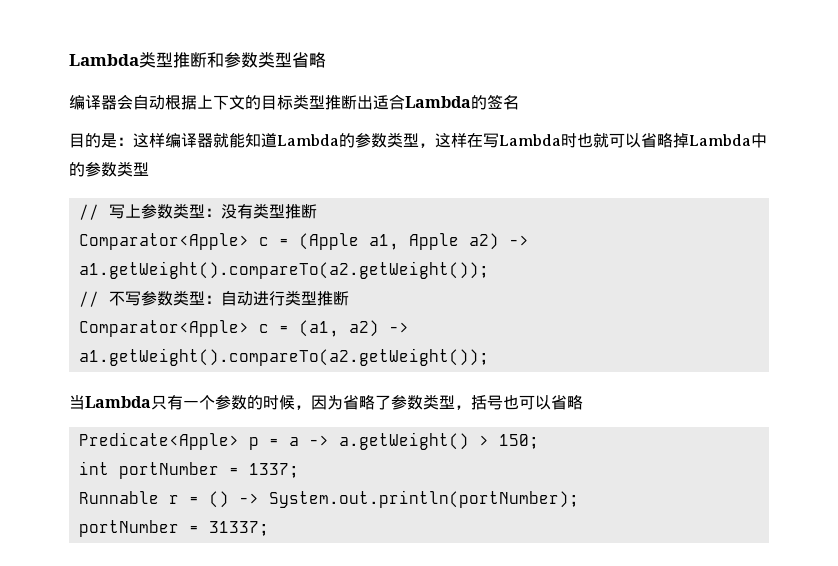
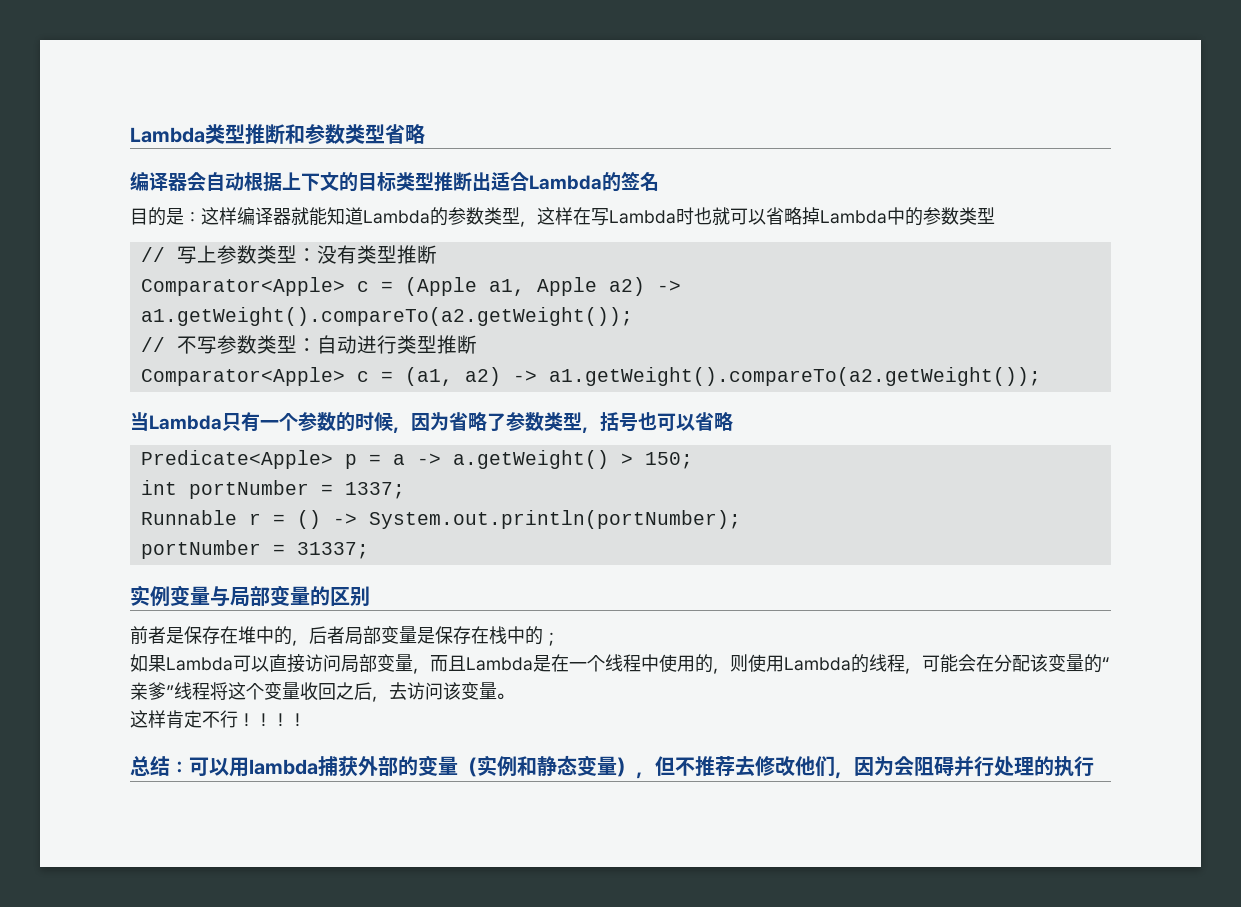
+ 实例变量与局部变量的区别
+ 前者是保存在堆中的，后者局部变量是保存在栈中的；
+ 如果Lambda可以直接访问局部变量，而且Lambda是在一个线程中使用的，则使用Lambda的线程，可能会在分配该变量的“亲爹”线程将这个变量收回之后，去访问该变量。
+ 这样肯定不行！！！！
+ 总结：可以用lambda捕获外部的变量（实例和静态变量），但不推荐去修改他们，因为会阻碍并行处理的执行

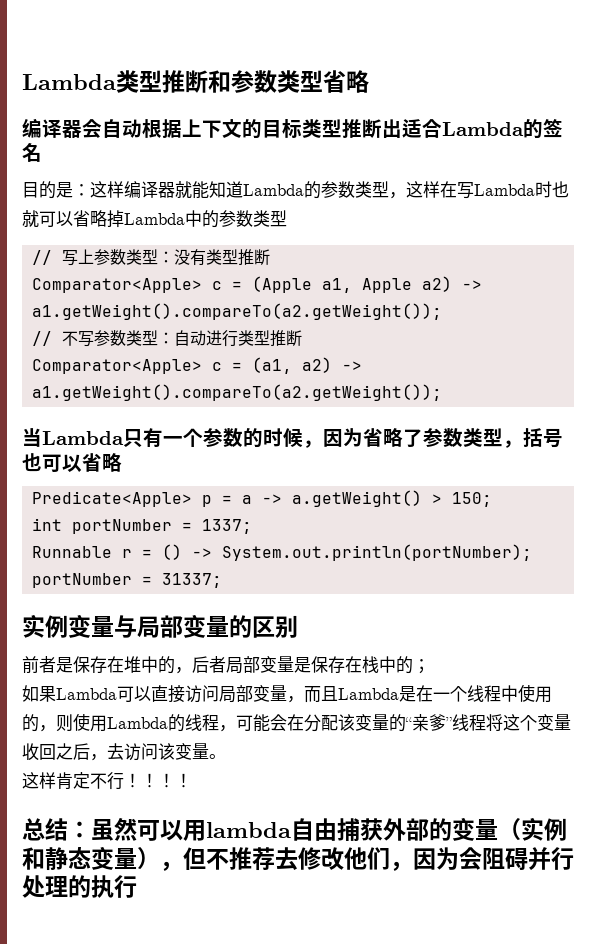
- 总结：可以用lambda捕获外部的变量（实例和静态变量），但不推荐去修改他们，因为会阻碍并行处理的执行
+ 总结：虽然可以用lambda自由捕获外部的变量（实例和静态变量），但不推荐去修改他们，因为会阻碍并行处理的执行

